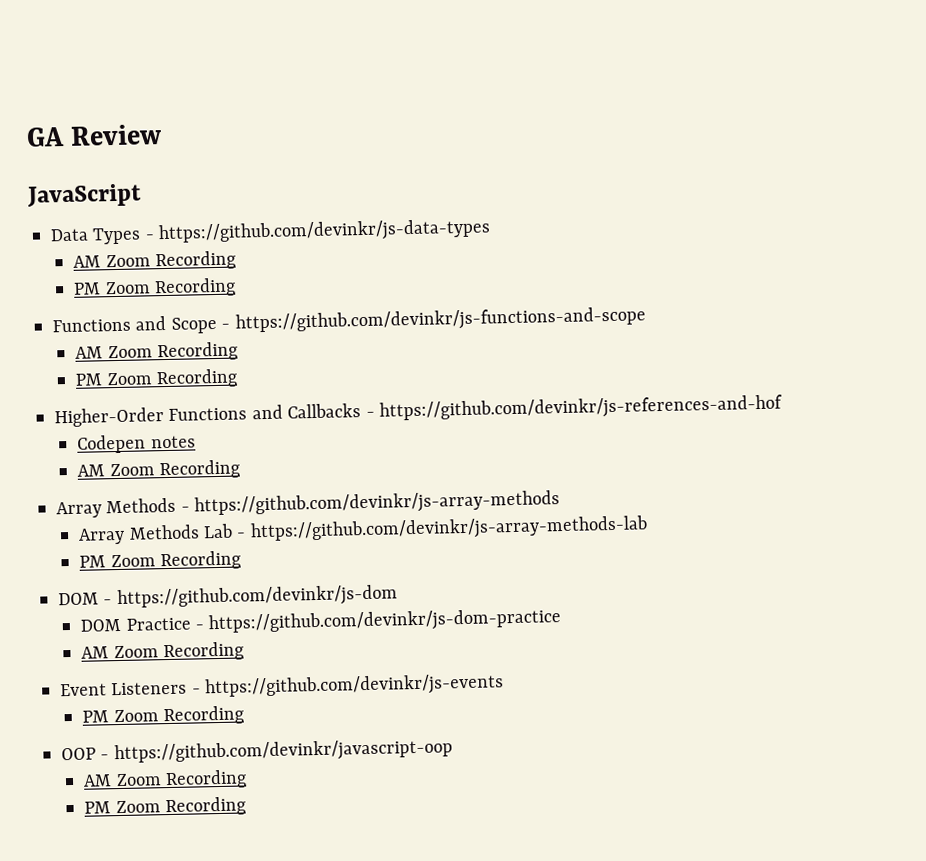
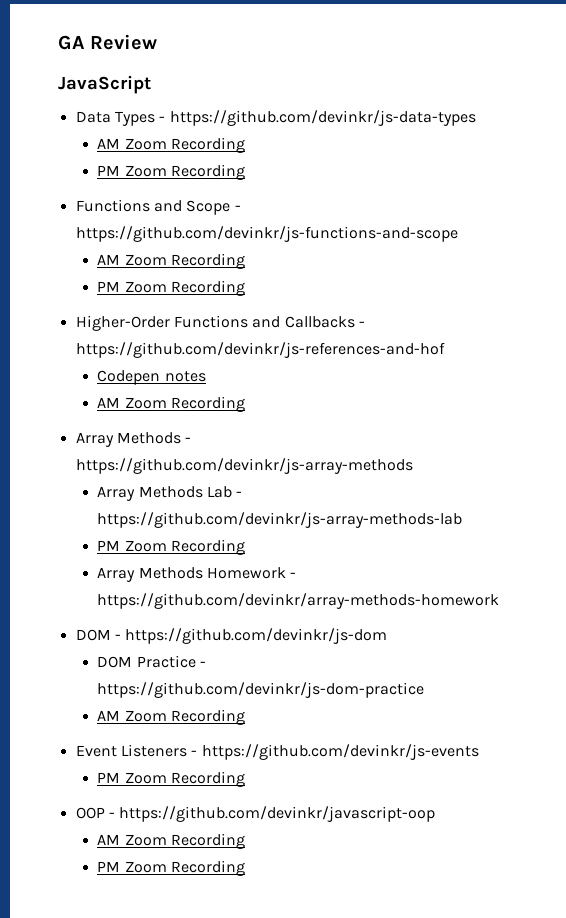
+ Array Methods Homework - https://github.com/devinkr/array-methods-homework

